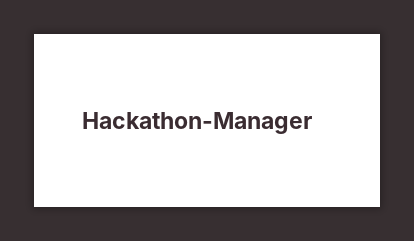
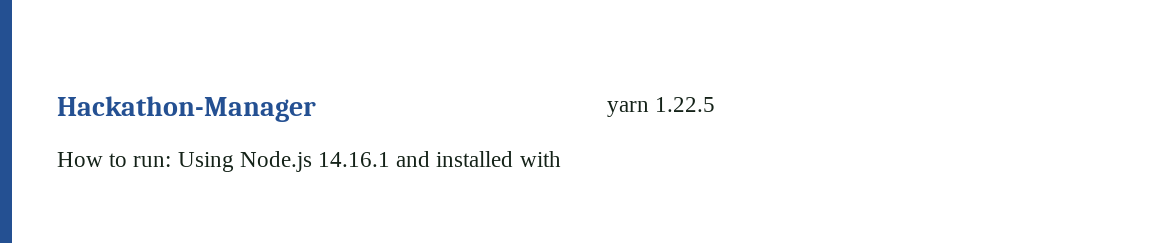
+ How to run: Using Node.js 14.16.1 and installed with yarn 1.22.5

